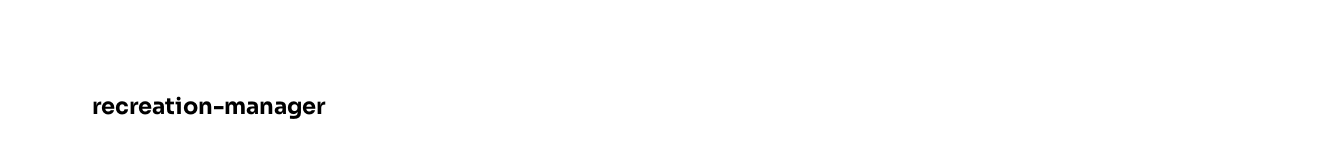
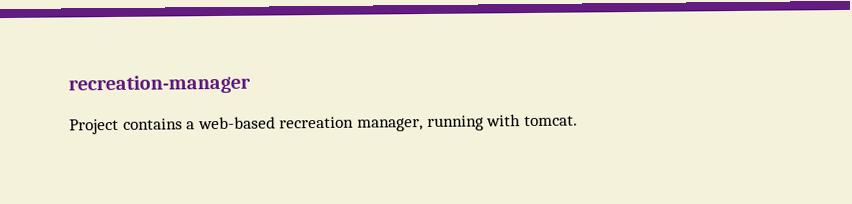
+ Project contains a web-based recreation manager, running with tomcat.

